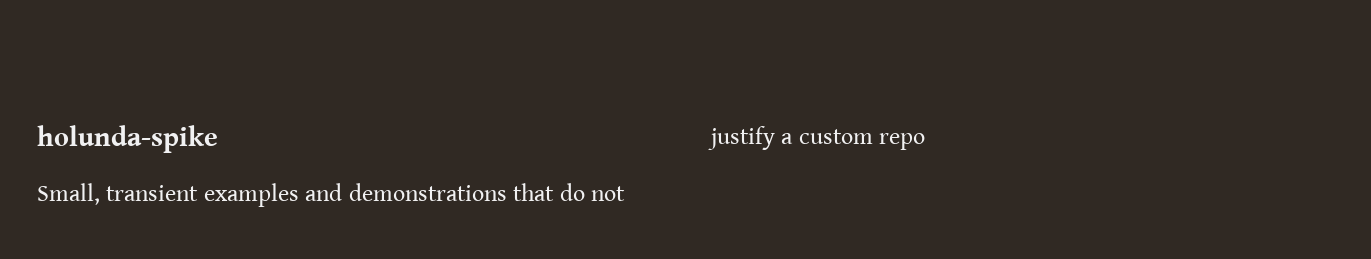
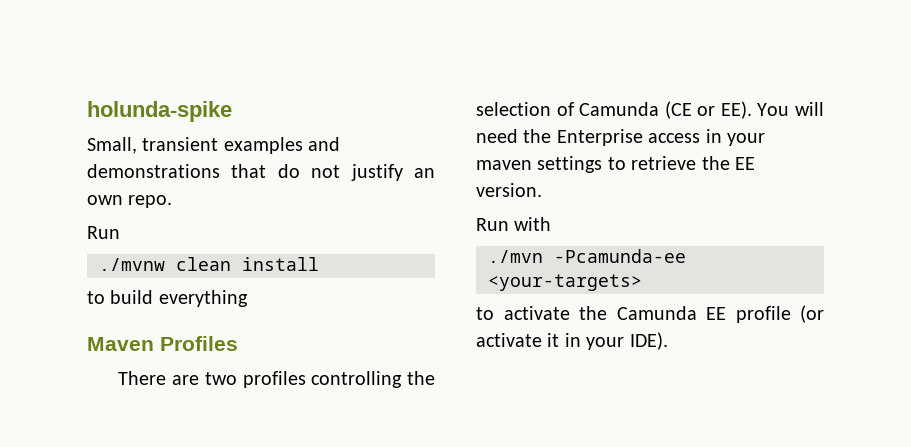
- Small, transient examples and demonstrations that do not justify a custom repo
+ Small, transient examples and demonstrations that do not justify an own repo.
+ Run
+ ./mvnw clean install
+ to build everything
+ Maven Profiles
+ There are two profiles controlling the selection of Camunda (CE or EE). You will need the Enterprise access in your maven settings to retrieve the EE version.
+ Run with
+ ./mvn -Pcamunda-ee <your-targets>
+ to activate the Camunda EE profile (or activate it in your IDE).

